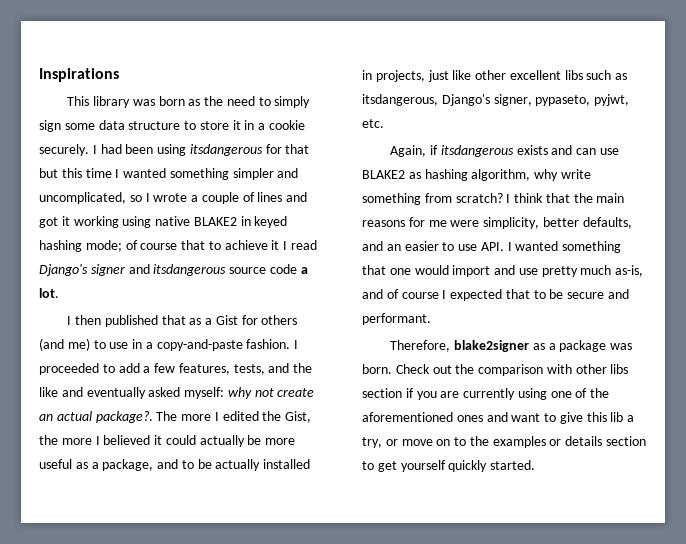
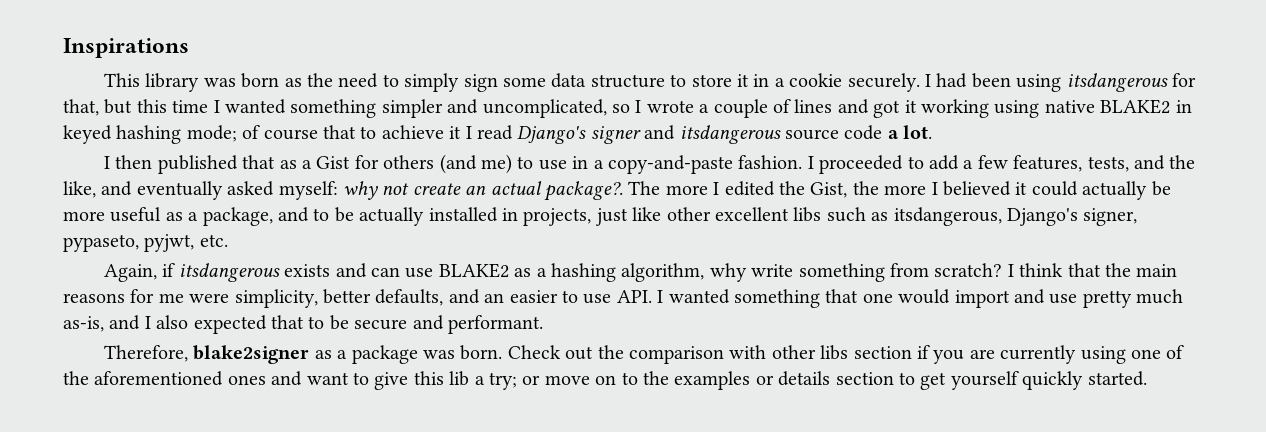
- I had been using itsdangerous for that but this time I wanted something simpler and uncomplicated, so I wrote a couple of lines and got it working using native BLAKE2 in keyed hashing mode; of course that to achieve it I read Django's signer and itsdangerous source code a lot.
+ I had been using itsdangerous for that, but this time I wanted something simpler and uncomplicated, so I wrote a couple of lines and got it working using native BLAKE2 in keyed hashing mode; of course that to achieve it I read Django's signer and itsdangerous source code a lot.
- I proceeded to add a few features, tests, and the like and eventually asked myself: why not create an actual package?.
+ I proceeded to add a few features, tests, and the like, and eventually asked myself: why not create an actual package?.
- Again, if itsdangerous exists and can use BLAKE2 as hashing algorithm, why write something from scratch?
+ Again, if itsdangerous exists and can use BLAKE2 as a hashing algorithm, why write something from scratch?
- I think that the main reasons for me were simplicity, better defaults, and an easier to use API. I wanted something that one would import and use pretty much as-is, and of course I expected that to be secure and performant.
+ I think that the main reasons for me were simplicity, better defaults, and an easier to use API. I wanted something that one would import and use pretty much as-is, and I also expected that to be secure and performant.
- Check out the comparison with other libs section if you are currently using one of the aforementioned ones and want to give this lib a try, or move on to the examples or details section to get yourself quickly started.
+ Check out the comparison with other libs section if you are currently using one of the aforementioned ones and want to give this lib a try; or move on to the examples or details section to get yourself quickly started.

